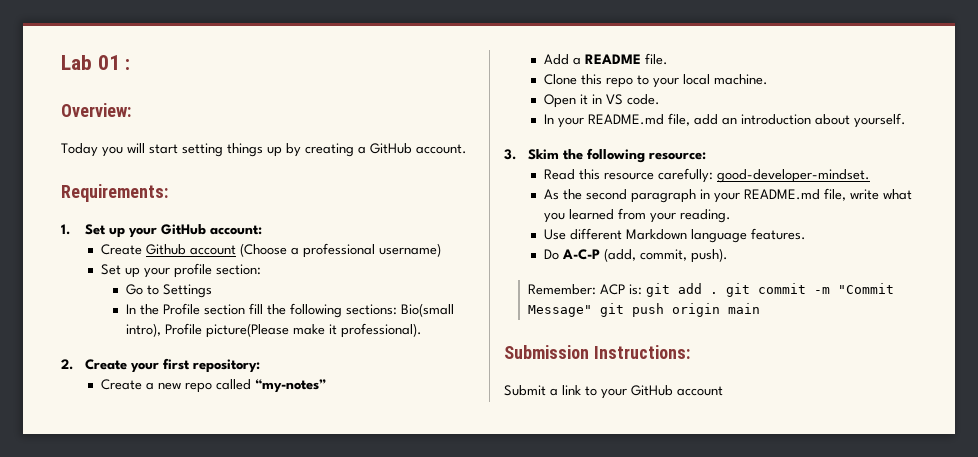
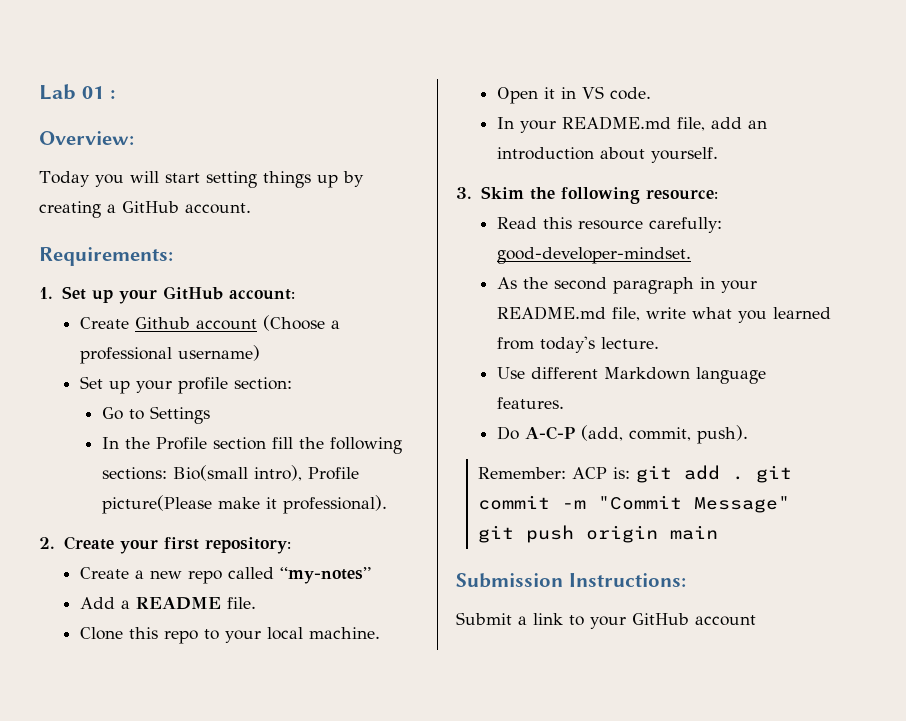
- As the second paragraph in your README.md file, write what you learned from your reading.
+ As the second paragraph in your README.md file, write what you learned from today's lecture.

